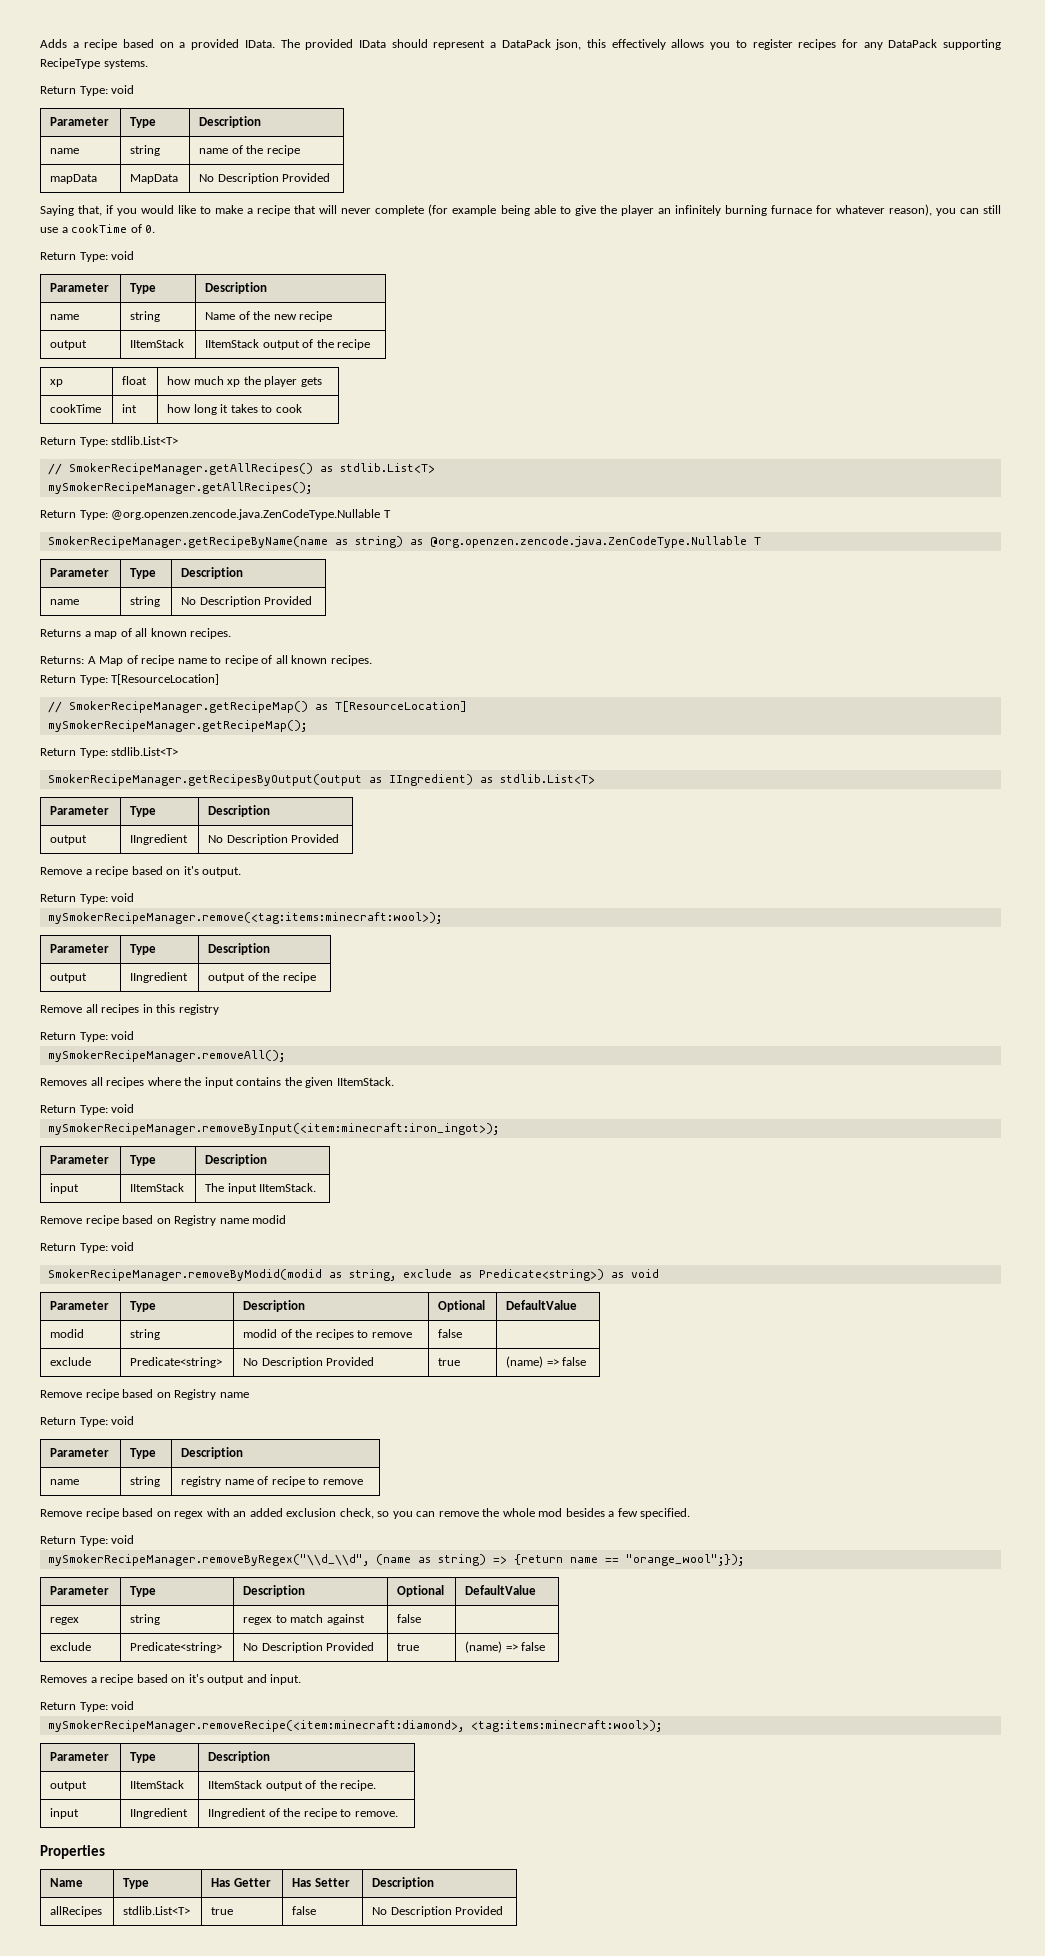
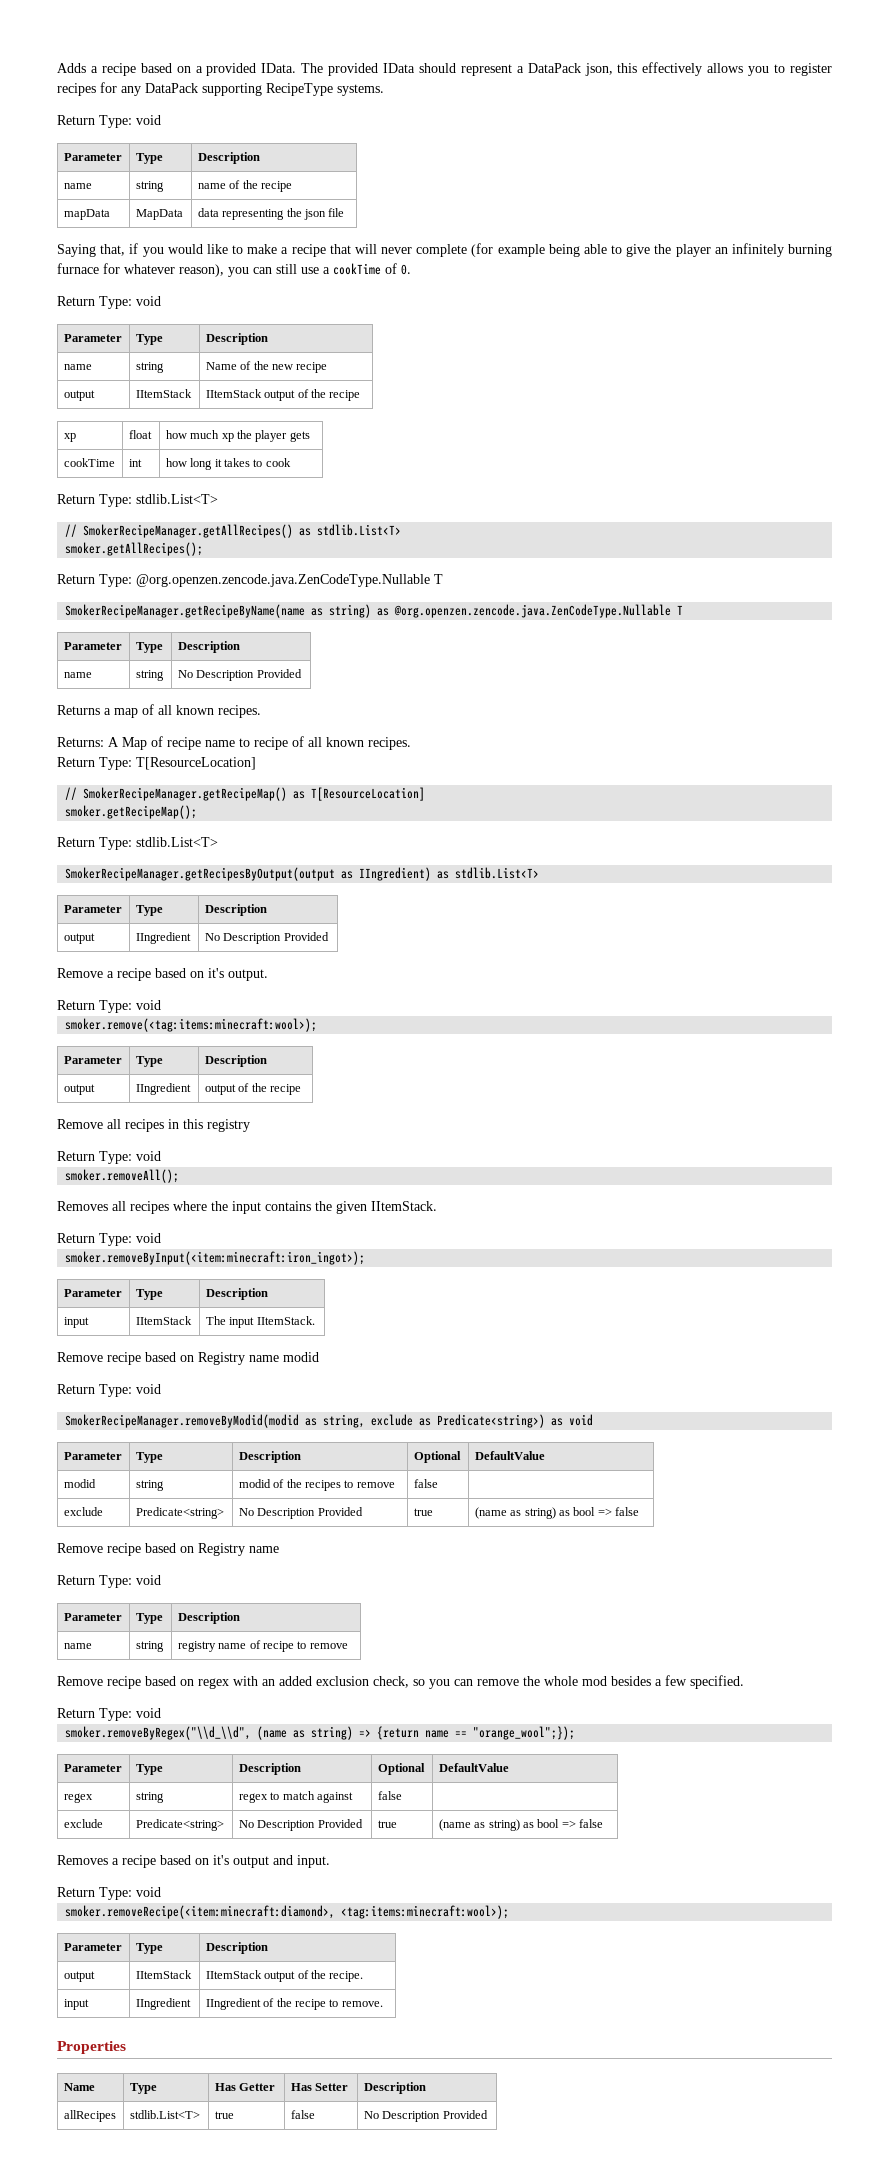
- mapData | MapData | No Description Provided
+ mapData | MapData | data representing the json file
- mySmokerRecipeManager.getAllRecipes();
+ smoker.getAllRecipes();
- mySmokerRecipeManager.getRecipeMap();
+ smoker.getRecipeMap();
- mySmokerRecipeManager.remove(<tag:items:minecraft:wool>);
+ smoker.remove(<tag:items:minecraft:wool>);
- mySmokerRecipeManager.removeAll();
+ smoker.removeAll();
- mySmokerRecipeManager.removeByInput(<item:minecraft:iron_ingot>);
+ smoker.removeByInput(<item:minecraft:iron_ingot>);
  modid | string | modid of the recipes to remove | false |
- exclude | Predicate<string> | No Description Provided | true | (name) => false
+ exclude | Predicate<string> | No Description Provided | true | (name as string) as bool => false
- mySmokerRecipeManager.removeByRegex("\\d_\\d", (name as string) => {return name == "orange_wool";});
+ smoker.removeByRegex("\\d_\\d", (name as string) => {return name == "orange_wool";});
  regex | string | regex to match against | false |
- exclude | Predicate<string> | No Description Provided | true | (name) => false
+ exclude | Predicate<string> | No Description Provided | true | (name as string) as bool => false
- mySmokerRecipeManager.removeRecipe(<item:minecraft:diamond>, <tag:items:minecraft:wool>);
+ smoker.removeRecipe(<item:minecraft:diamond>, <tag:items:minecraft:wool>);

